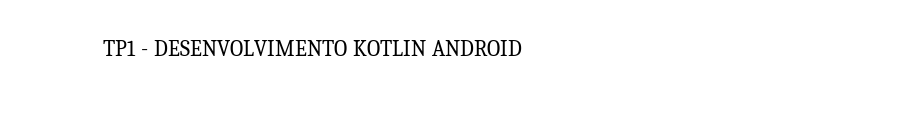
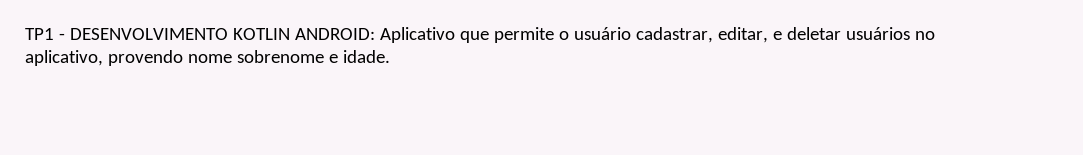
- TP1 - DESENVOLVIMENTO KOTLIN ANDROID
+ TP1 - DESENVOLVIMENTO KOTLIN ANDROID: Aplicativo que permite o usuário cadastrar, editar, e deletar usuários no aplicativo, provendo nome sobrenome e idade.

